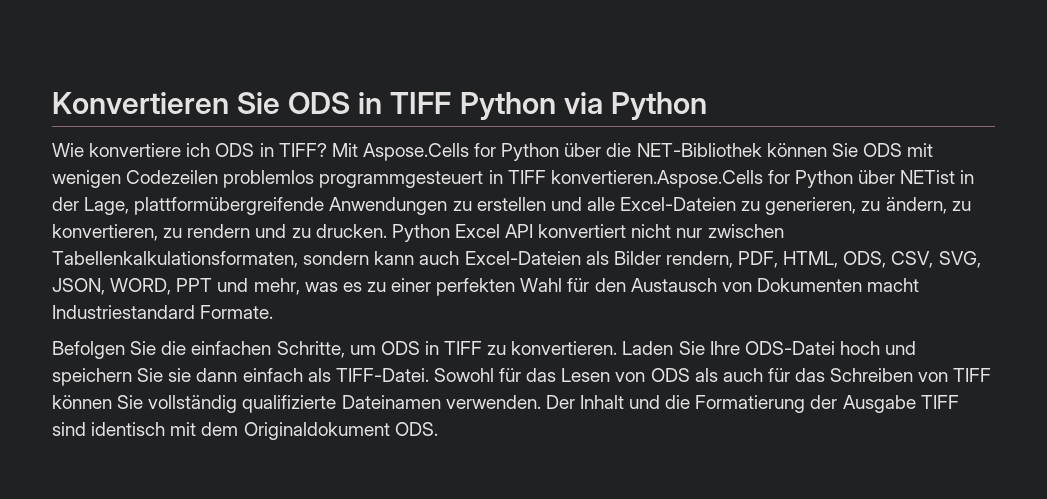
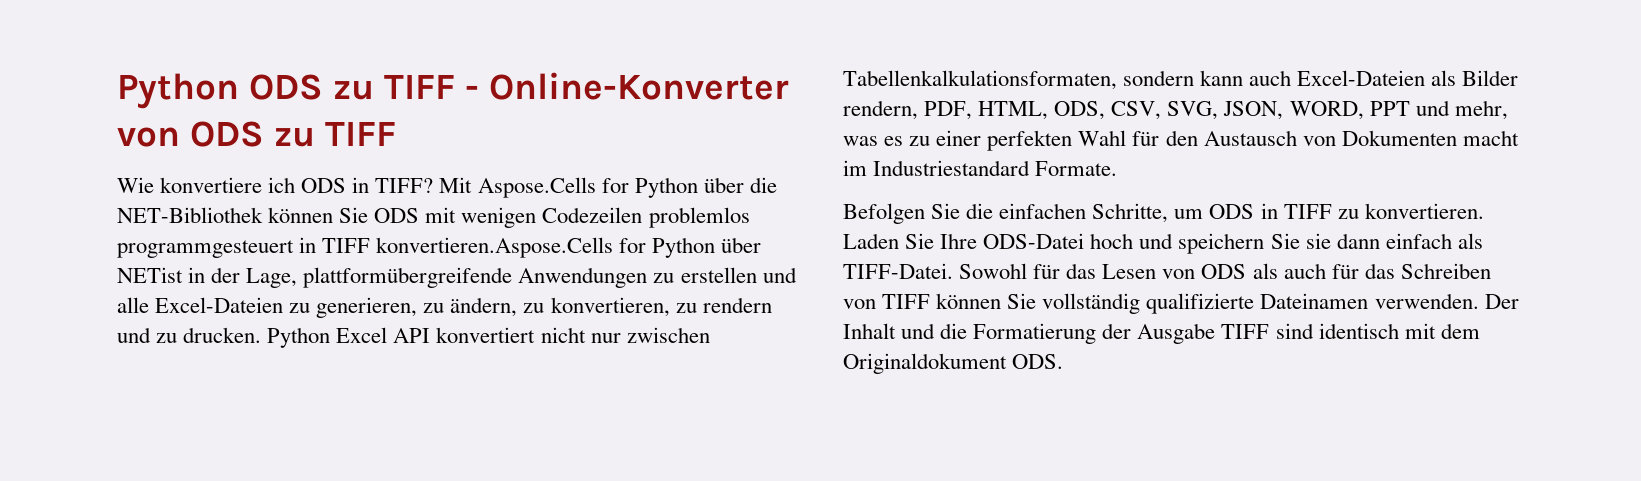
- Konvertieren Sie ODS in TIFF Python via Python
+ Python ODS zu TIFF - Online-Konverter von ODS zu TIFF
- Python Excel API konvertiert nicht nur zwischen Tabellenkalkulationsformaten, sondern kann auch Excel-Dateien als Bilder rendern, PDF, HTML, ODS, CSV, SVG, JSON, WORD, PPT und mehr, was es zu einer perfekten Wahl für den Austausch von Dokumenten macht Industriestandard Formate.
+ Python Excel API konvertiert nicht nur zwischen Tabellenkalkulationsformaten, sondern kann auch Excel-Dateien als Bilder rendern, PDF, HTML, ODS, CSV, SVG, JSON, WORD, PPT und mehr, was es zu einer perfekten Wahl für den Austausch von Dokumenten macht im Industriestandard Formate.

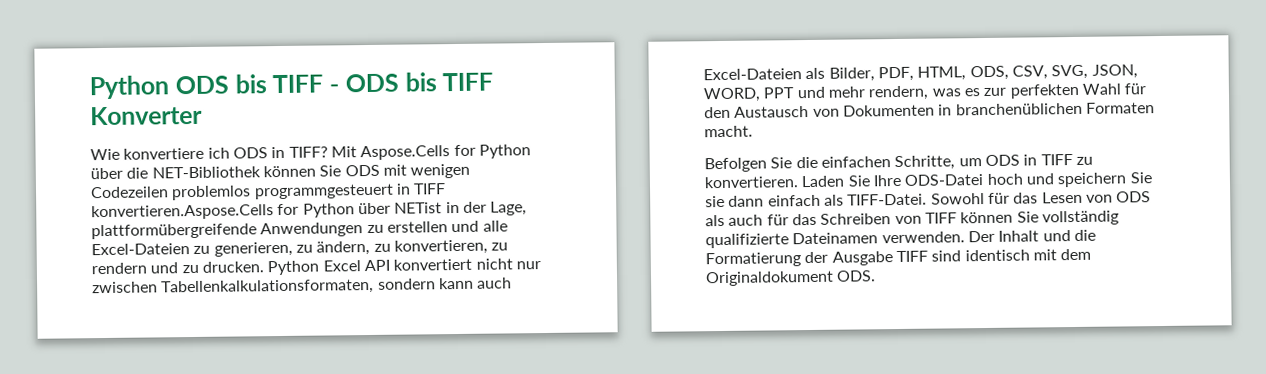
- Python ODS zu TIFF - Online-Konverter von ODS zu TIFF
+ Python ODS bis TIFF - ODS bis TIFF Konverter
- Python Excel API konvertiert nicht nur zwischen Tabellenkalkulationsformaten, sondern kann auch Excel-Dateien als Bilder rendern, PDF, HTML, ODS, CSV, SVG, JSON, WORD, PPT und mehr, was es zu einer perfekten Wahl für den Austausch von Dokumenten macht im Industriestandard Formate.
+ Python Excel API konvertiert nicht nur zwischen Tabellenkalkulationsformaten, sondern kann auch Excel-Dateien als Bilder, PDF, HTML, ODS, CSV, SVG, JSON, WORD, PPT und mehr rendern, was es zur perfekten Wahl für den Austausch von Dokumenten in branchenüblichen Formaten macht.

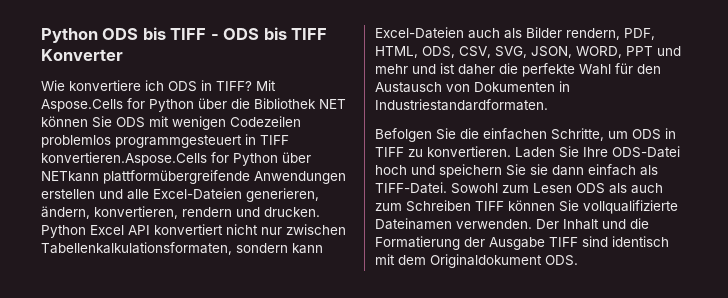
- Mit Aspose.Cells for Python über die NET-Bibliothek können Sie ODS mit wenigen Codezeilen problemlos programmgesteuert in TIFF konvertieren.Aspose.Cells for Python über NETist in der Lage, plattformübergreifende Anwendungen zu erstellen und alle Excel-Dateien zu generieren, zu ändern, zu konvertieren, zu rendern und zu drucken.
+ Mit Aspose.Cells for Python über die Bibliothek NET können Sie ODS mit wenigen Codezeilen problemlos programmgesteuert in TIFF konvertieren.Aspose.Cells for Python über NETkann plattformübergreifende Anwendungen erstellen und alle Excel-Dateien generieren, ändern, konvertieren, rendern und drucken.
- Python Excel API konvertiert nicht nur zwischen Tabellenkalkulationsformaten, sondern kann auch Excel-Dateien als Bilder, PDF, HTML, ODS, CSV, SVG, JSON, WORD, PPT und mehr rendern, was es zur perfekten Wahl für den Austausch von Dokumenten in branchenüblichen Formaten macht.
+ Python Excel API konvertiert nicht nur zwischen Tabellenkalkulationsformaten, sondern kann Excel-Dateien auch als Bilder rendern, PDF, HTML, ODS, CSV, SVG, JSON, WORD, PPT und mehr und ist daher die perfekte Wahl für den Austausch von Dokumenten in Industriestandardformaten.
- Sowohl für das Lesen von ODS als auch für das Schreiben von TIFF können Sie vollständig qualifizierte Dateinamen verwenden.
+ Sowohl zum Lesen ODS als auch zum Schreiben TIFF können Sie vollqualifizierte Dateinamen verwenden.

